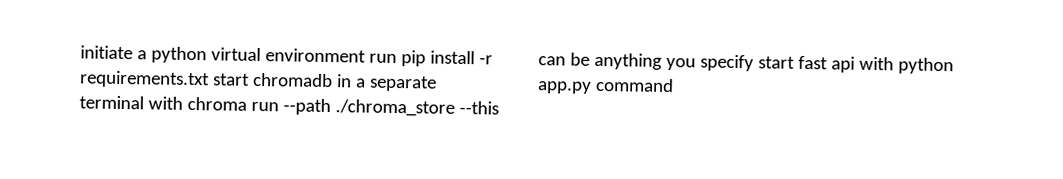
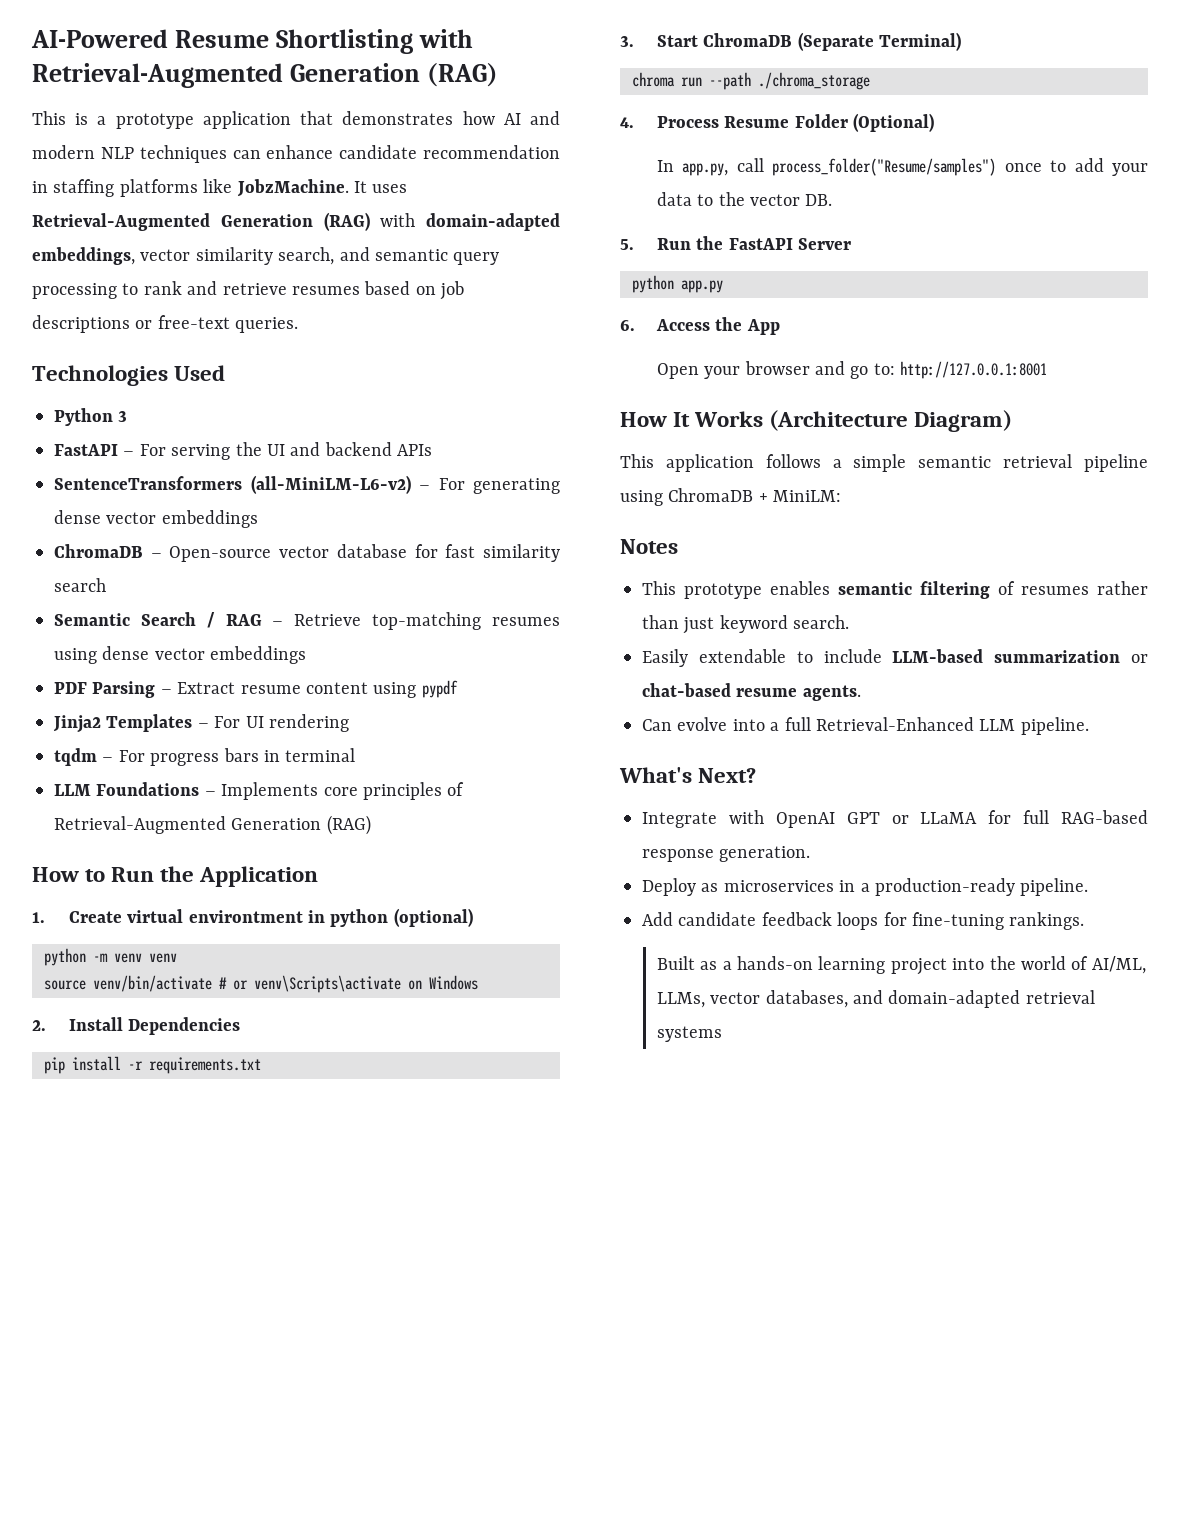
- initiate a python virtual environment run pip install -r requirements.txt start chromadb in a separate terminal with chroma run --path ./chroma_store --this can be anything you specify start fast api with python app.py command
+ AI-Powered Resume Shortlisting with Retrieval-Augmented Generation (RAG)
+ This is a prototype application that demonstrates how AI and modern NLP techniques can enhance candidate recommendation in staffing platforms like JobzMachine. It uses Retrieval-Augmented Generation (RAG) with domain-adapted embeddings, vector similarity search, and semantic query processing to rank and retrieve resumes based on job descriptions or free-text queries.
+ Technologies Used
+ Python 3
+ FastAPI – For serving the UI and backend APIs
+ SentenceTransformers (all-MiniLM-L6-v2) – For generating dense vector embeddings
+ ChromaDB – Open-source vector database for fast similarity search
+ Semantic Search / RAG – Retrieve top-matching resumes using dense vector embeddings
+ PDF Parsing – Extract resume content using pypdf
+ Jinja2 Templates – For UI rendering
+ tqdm – For progress bars in terminal
+ LLM Foundations – Implements core principles of Retrieval-Augmented Generation (RAG)
+ How to Run the Application
+ 1. Create virtual environtment in python (optional)
+ python -m venv venv
+ source venv/bin/activate # or venv\Scripts\activate on Windows
+ 2. Install Dependencies
+ pip install -r requirements.txt
+ 3. Start ChromaDB (Separate Terminal)
+ chroma run --path ./chroma_storage
+ 4. Process Resume Folder (Optional)
+ In app.py, call process_folder("Resume/samples") once to add your data to the vector DB.
+ 5. Run the FastAPI Server
+ python app.py
+ 6. Access the App
+ Open your browser and go to: http://127.0.0.1:8001
+ How It Works (Architecture Diagram)
+ This application follows a simple semantic retrieval pipeline using ChromaDB + MiniLM:
+ Notes
+ This prototype enables semantic filtering of resumes rather than just keyword search.
+ Easily extendable to include LLM-based summarization or chat-based resume agents.
+ Can evolve into a full Retrieval-Enhanced LLM pipeline.
+ What's Next?
+ Integrate with OpenAI GPT or LLaMA for full RAG-based response generation.
+ Deploy as microservices in a production-ready pipeline.
+ Add candidate feedback loops for fine-tuning rankings.
+ Built as a hands-on learning project into the world of AI/ML, LLMs, vector databases, and domain-adapted retrieval systems

